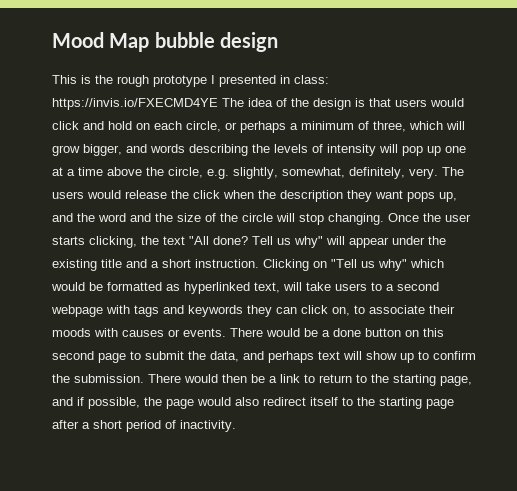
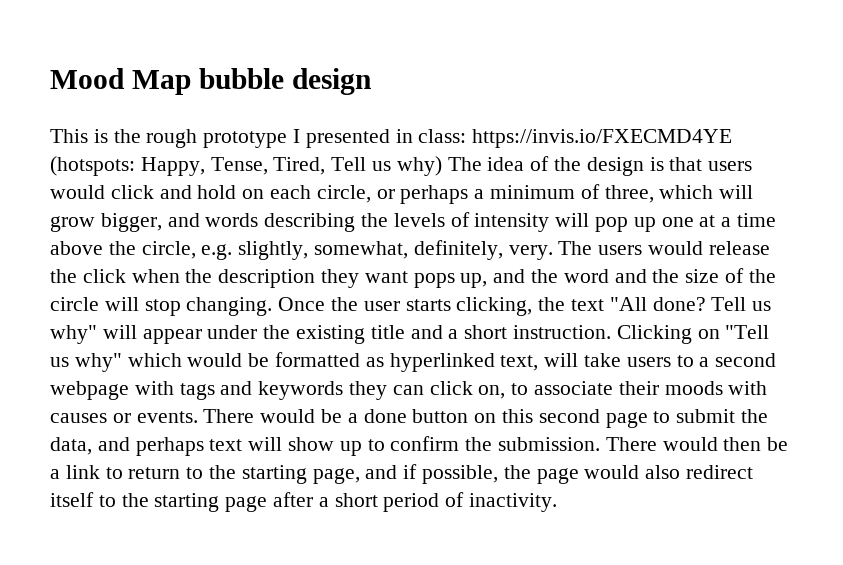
- This is the rough prototype I presented in class: https://invis.io/FXECMD4YE The idea of the design is that users would click and hold on each circle, or perhaps a minimum of three, which will grow bigger, and words describing the levels of intensity will pop up one at a time above the circle, e.g. slightly, somewhat, definitely, very.
+ This is the rough prototype I presented in class: https://invis.io/FXECMD4YE (hotspots: Happy, Tense, Tired, Tell us why) The idea of the design is that users would click and hold on each circle, or perhaps a minimum of three, which will grow bigger, and words describing the levels of intensity will pop up one at a time above the circle, e.g. slightly, somewhat, definitely, very.

